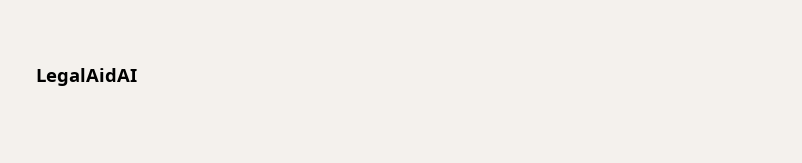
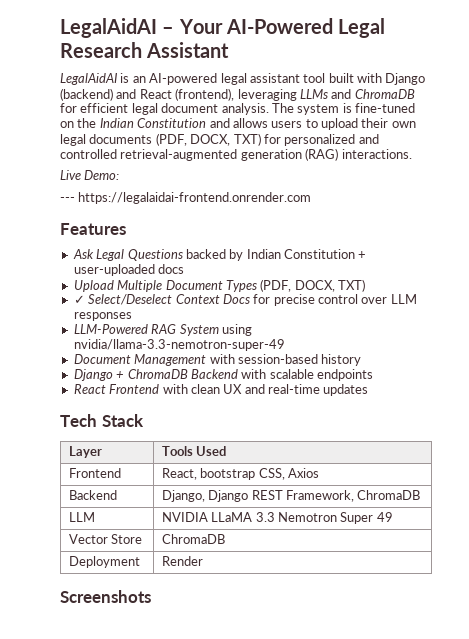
- LegalAidAI
+ LegalAidAI – Your AI-Powered Legal Research Assistant
+ LegalAidAI is an AI-powered legal assistant tool built with Django (backend) and React (frontend), leveraging LLMs and ChromaDB for efficient legal document analysis. The system is fine-tuned on the Indian Constitution and allows users to upload their own legal documents (PDF, DOCX, TXT) for personalized and controlled retrieval-augmented generation (RAG) interactions.
+ Live Demo:
+ --- https://legalaidai-frontend.onrender.com
+ Features
+ Ask Legal Questions backed by Indian Constitution + user-uploaded docs
+ Upload Multiple Document Types (PDF, DOCX, TXT)
+ ✓ Select/Deselect Context Docs for precise control over LLM responses
+ LLM-Powered RAG System using nvidia/llama-3.3-nemotron-super-49
+ Document Management with session-based history
+ Django + ChromaDB Backend with scalable endpoints
+ React Frontend with clean UX and real-time updates
+ Tech Stack
+ Layer | Tools Used
+ Frontend | React, bootstrap CSS, Axios
+ Backend | Django, Django REST Framework, ChromaDB
+ LLM | NVIDIA LLaMA 3.3 Nemotron Super 49
+ Vector Store | ChromaDB
+ Deployment | Render
+ Screenshots

